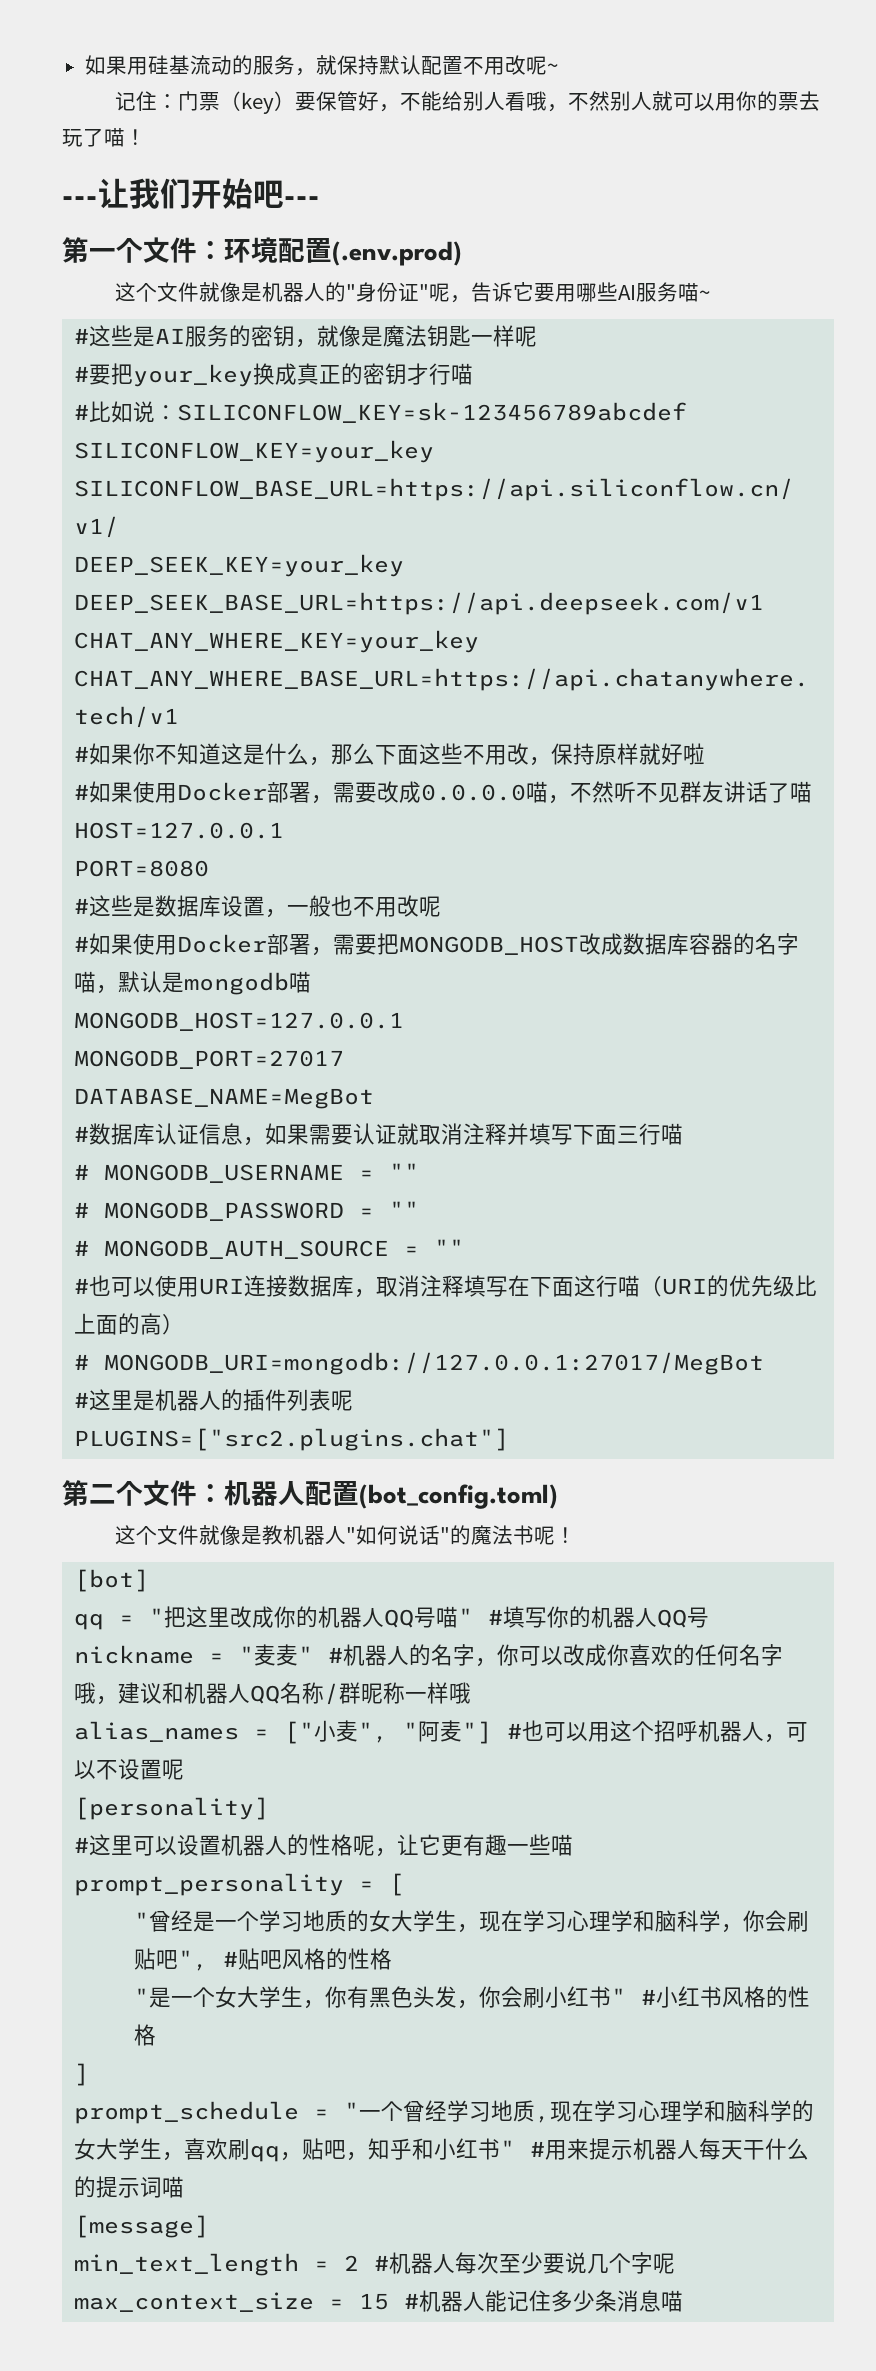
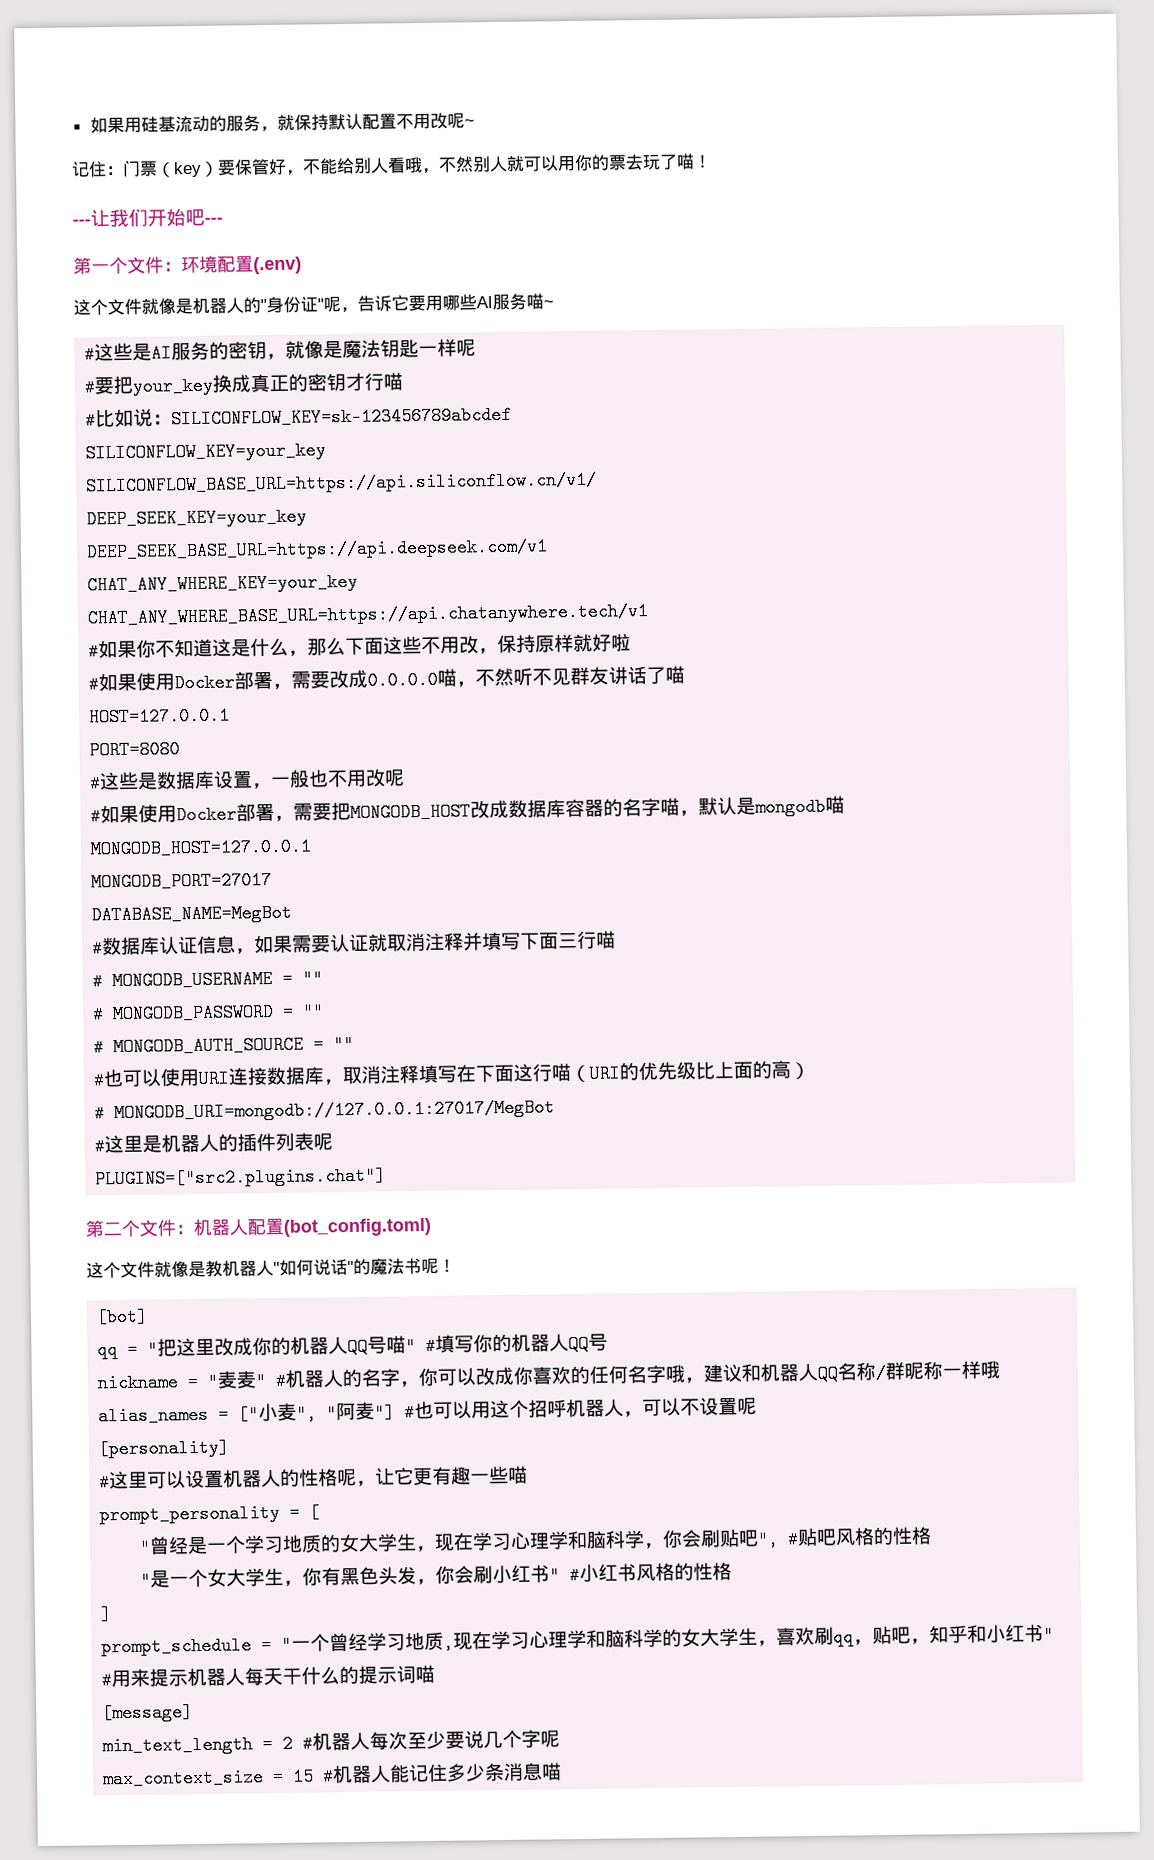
- 第一个文件：环境配置(.env.prod)
+ 第一个文件：环境配置(.env)

